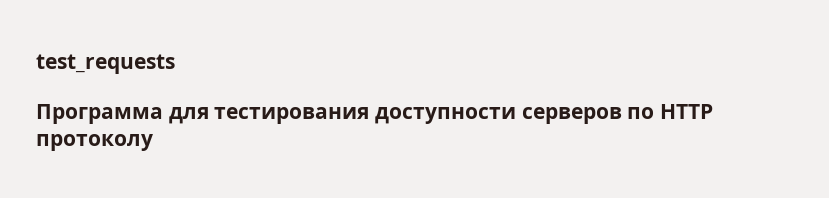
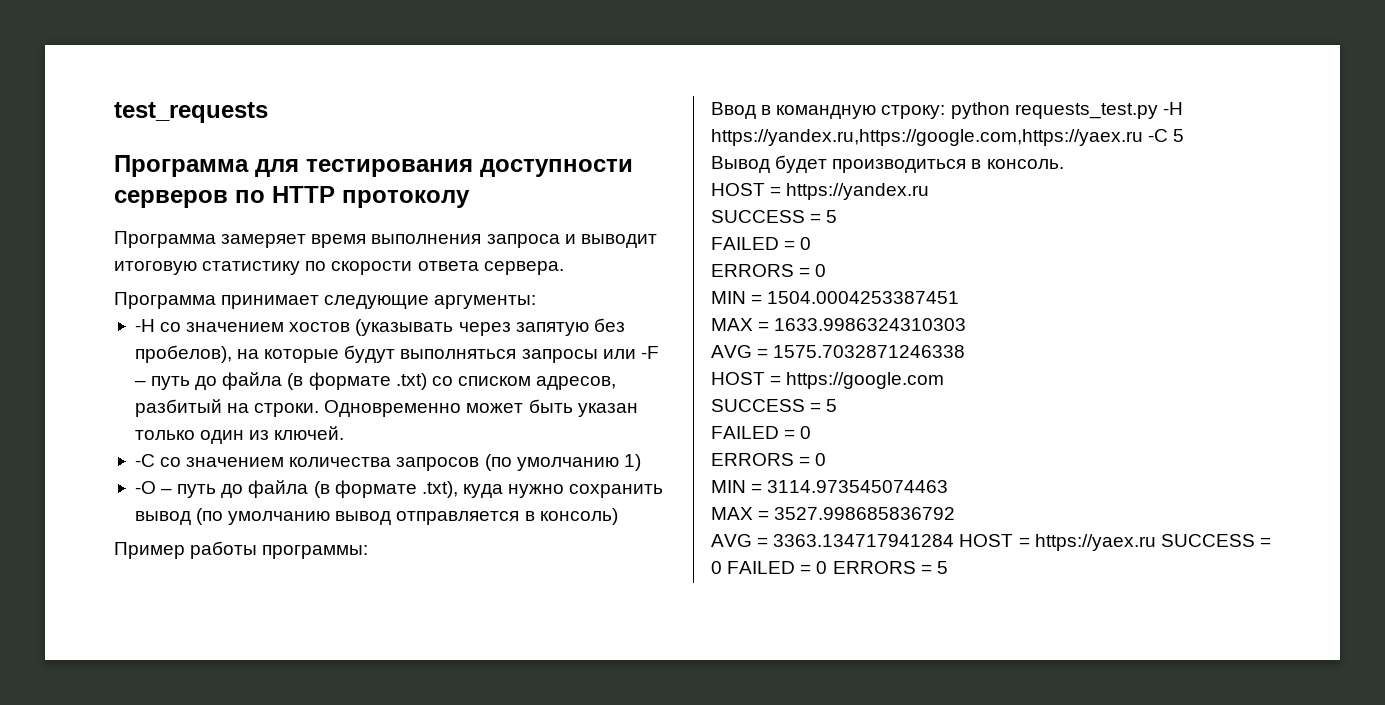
+ Программа замеряет время выполнения запроса и выводит итоговую статистику по скорости ответа сервера.
+ Программа принимает следующие аргументы:
+ -H со значением хостов (указывать через запятую без пробелов), на которые будут выполняться запросы или -F – путь до файла (в формате .txt) со списком адресов, разбитый на строки. Одновременно может быть указан только один из ключей.
+ -С со значением количества запросов (по умолчанию 1)
+ -O – путь до файла (в формате .txt), куда нужно сохранить вывод (по умолчанию вывод отправляется в консоль)
+ Пример работы программы:
+ Ввод в командную строку: python requests_test.py -H https://yandex.ru,https://google.com,https://yaex.ru -С 5
+ Вывод будет производиться в консоль.
+ НOST = https://yandex.ru
+ SUCCESS = 5
+ FAILED = 0
+ ERRORS = 0
+ MIN = 1504.0004253387451
+ MAX = 1633.9986324310303
+ AVG = 1575.7032871246338
+ НOST = https://google.com
+ SUCCESS = 5
+ FAILED = 0
+ ERRORS = 0
+ MIN = 3114.973545074463
+ MAX = 3527.998685836792
+ AVG = 3363.134717941284 НOST = https://yaex.ru SUCCESS = 0 FAILED = 0 ERRORS = 5

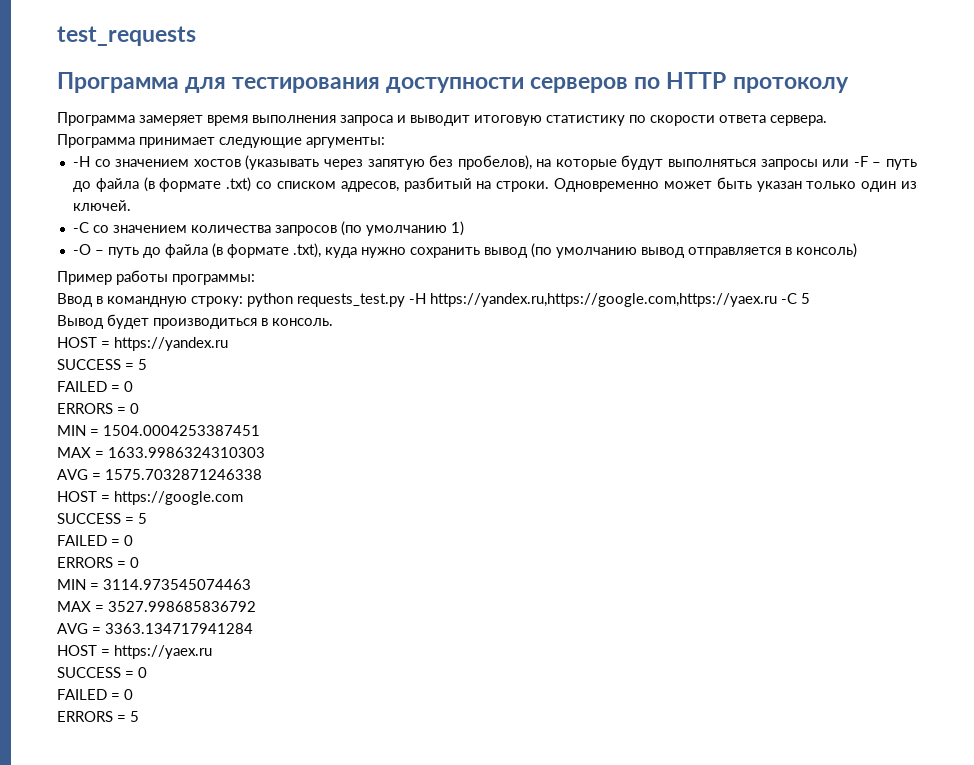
- AVG = 3363.134717941284 НOST = https://yaex.ru SUCCESS = 0 FAILED = 0 ERRORS = 5
+ AVG = 3363.134717941284
+ НOST = https://yaex.ru
+ SUCCESS = 0
+ FAILED = 0
+ ERRORS = 5

